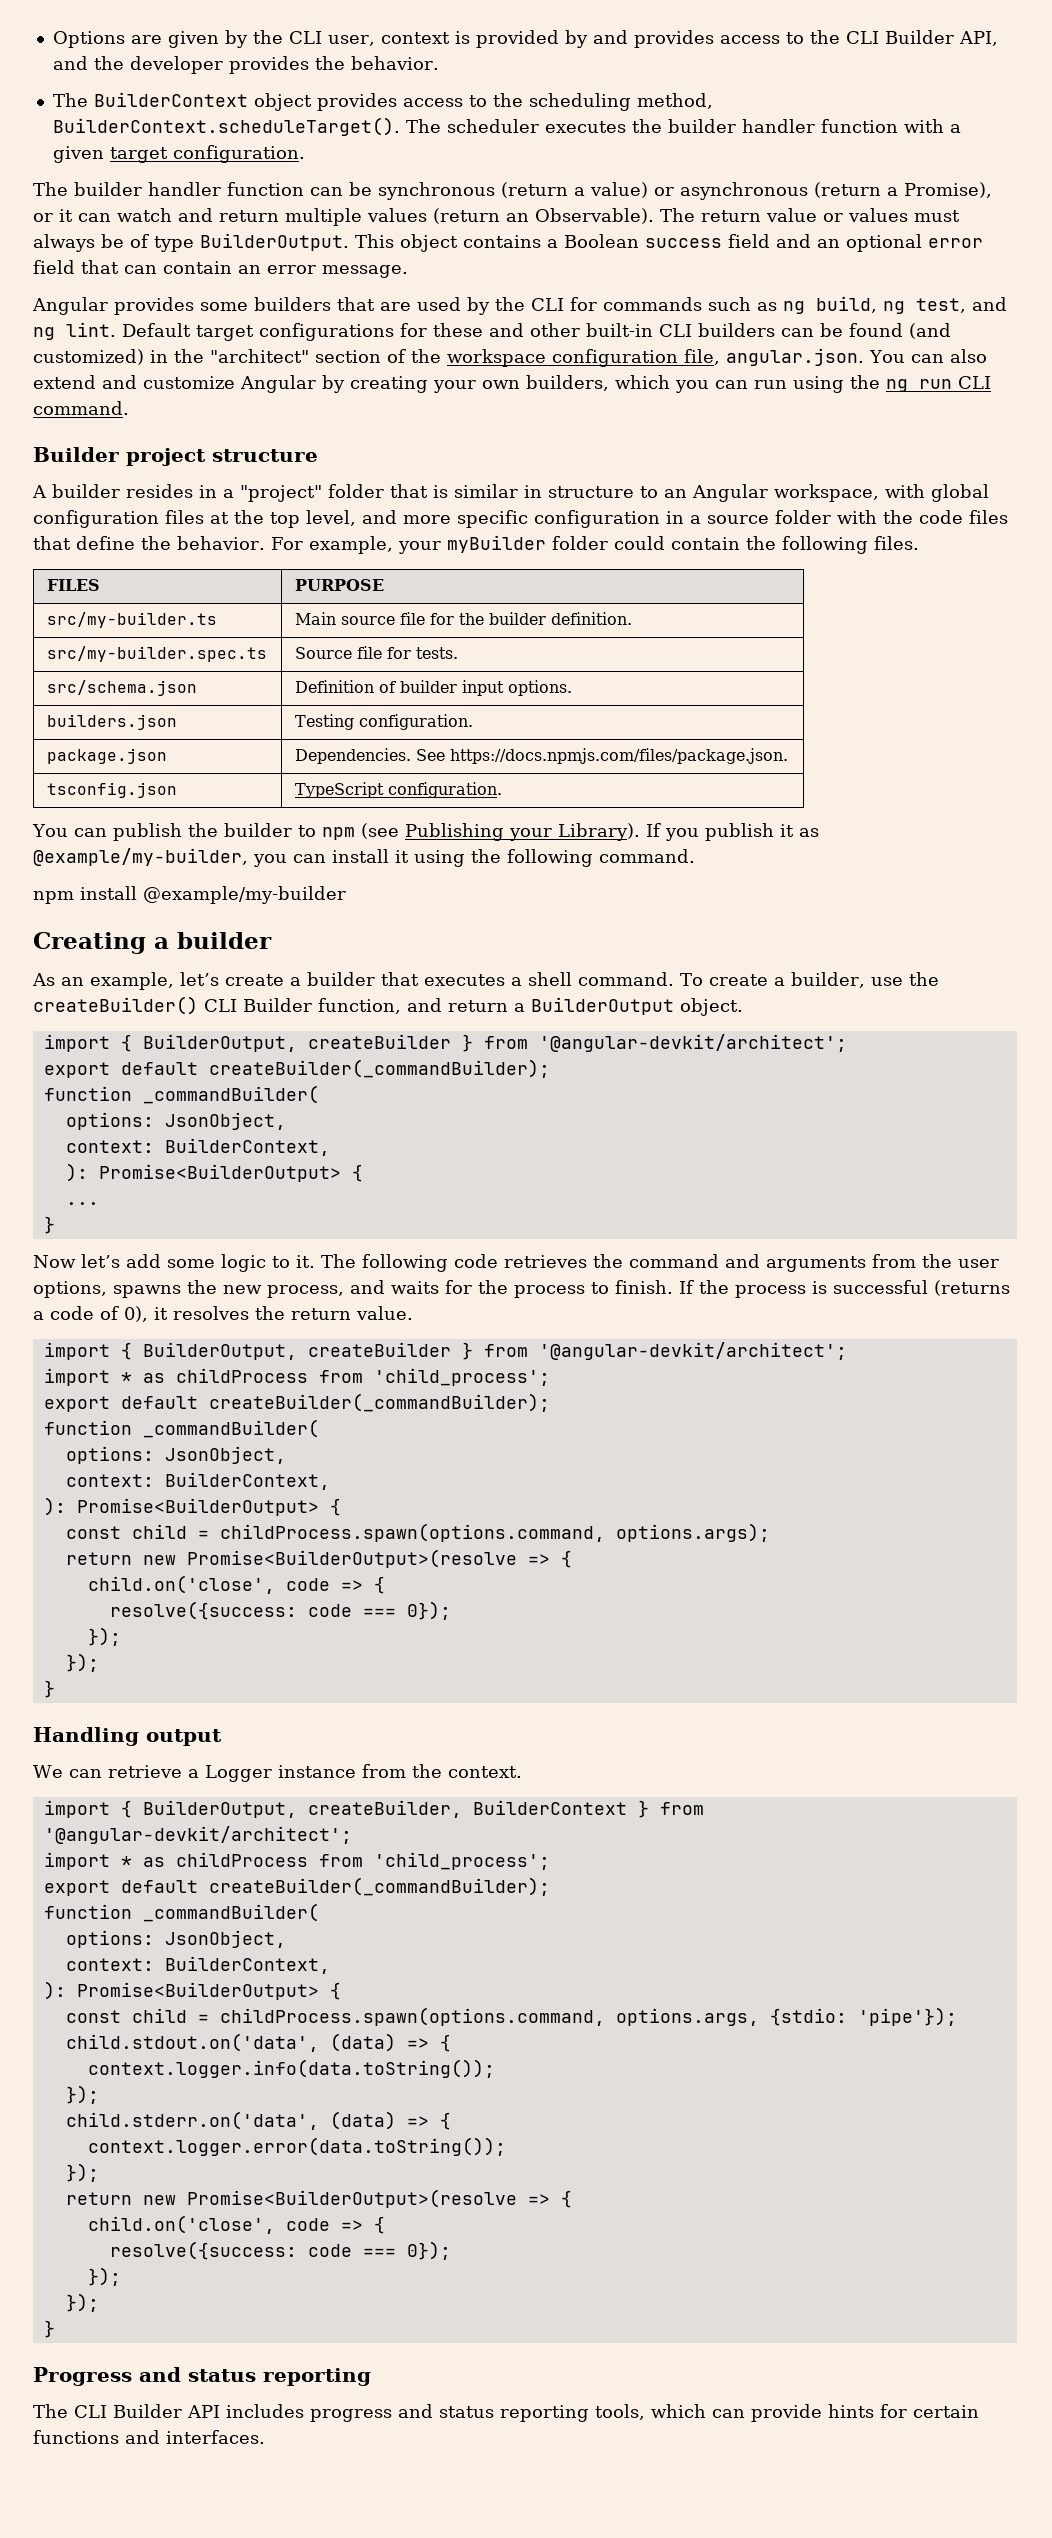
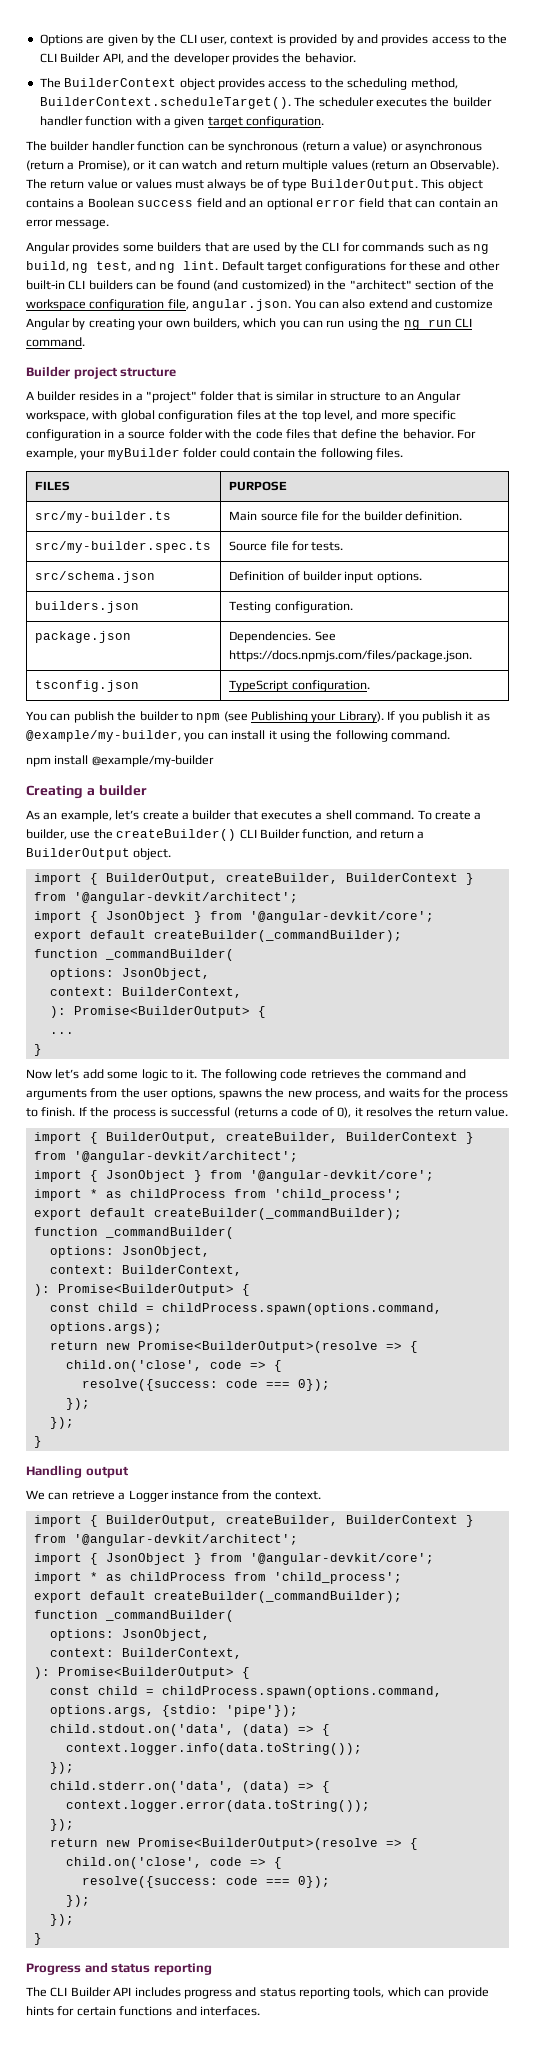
  To create a builder, use the createBuilder() CLI Builder function, and return a BuilderOutput object.
- import { BuilderOutput, createBuilder } from '@angular-devkit/architect';
+ import { BuilderOutput, createBuilder, BuilderContext } from '@angular-devkit/architect';
+ import { JsonObject } from '@angular-devkit/core';
  If the process is successful (returns a code of 0), it resolves the return value.
- import { BuilderOutput, createBuilder } from '@angular-devkit/architect';
+ import { BuilderOutput, createBuilder, BuilderContext } from '@angular-devkit/architect';
+ import { JsonObject } from '@angular-devkit/core';
  We can retrieve a Logger instance from the context.
  import { BuilderOutput, createBuilder, BuilderContext } from '@angular-devkit/architect';
+ import { JsonObject } from '@angular-devkit/core';

